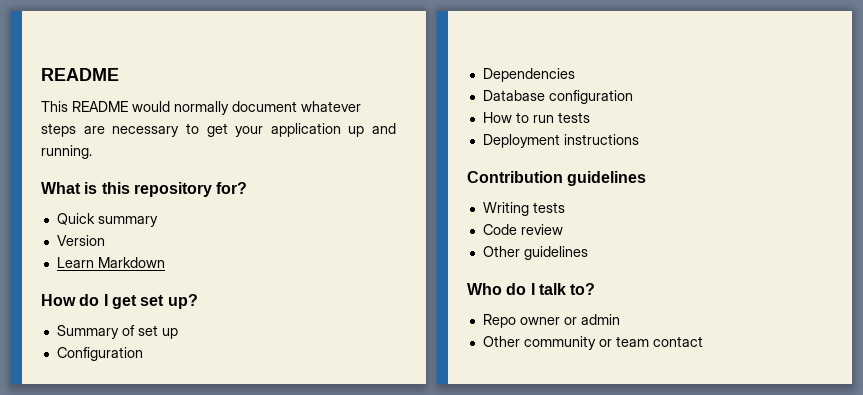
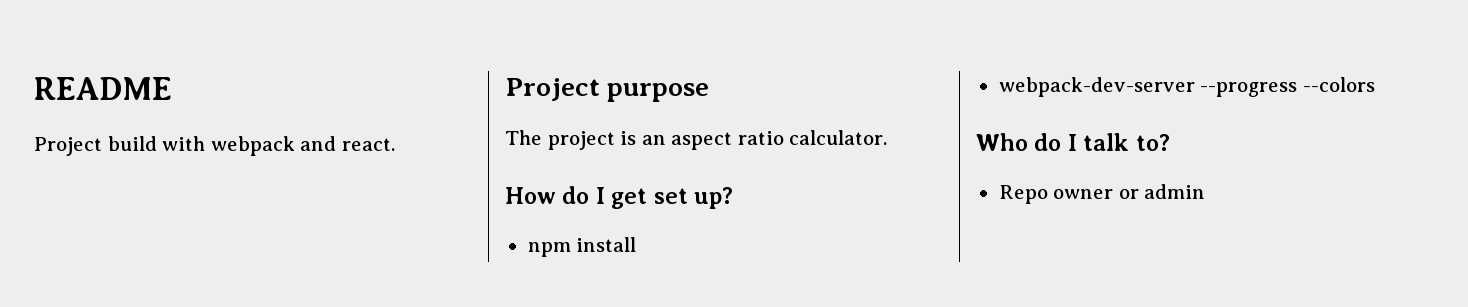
- This README would normally document whatever steps are necessary to get your application up and running.
- What is this repository for?
- Quick summary
- Version
- Learn Markdown
+ Project build with webpack and react.
+ Project purpose
+ The project is an aspect ratio calculator.
- Summary of set up
- Configuration
- Dependencies
- Database configuration
- How to run tests
- Deployment instructions
- Contribution guidelines
- Writing tests
- Code review
- Other guidelines
+ npm install
+ webpack-dev-server --progress --colors
- Other community or team contact

